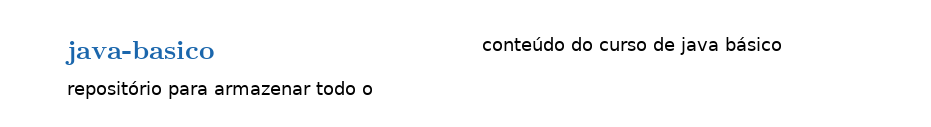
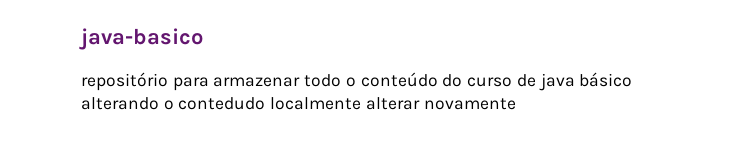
- repositório para armazenar todo o conteúdo do curso de java básico
+ repositório para armazenar todo o conteúdo do curso de java básico alterando o contedudo localmente alterar novamente

